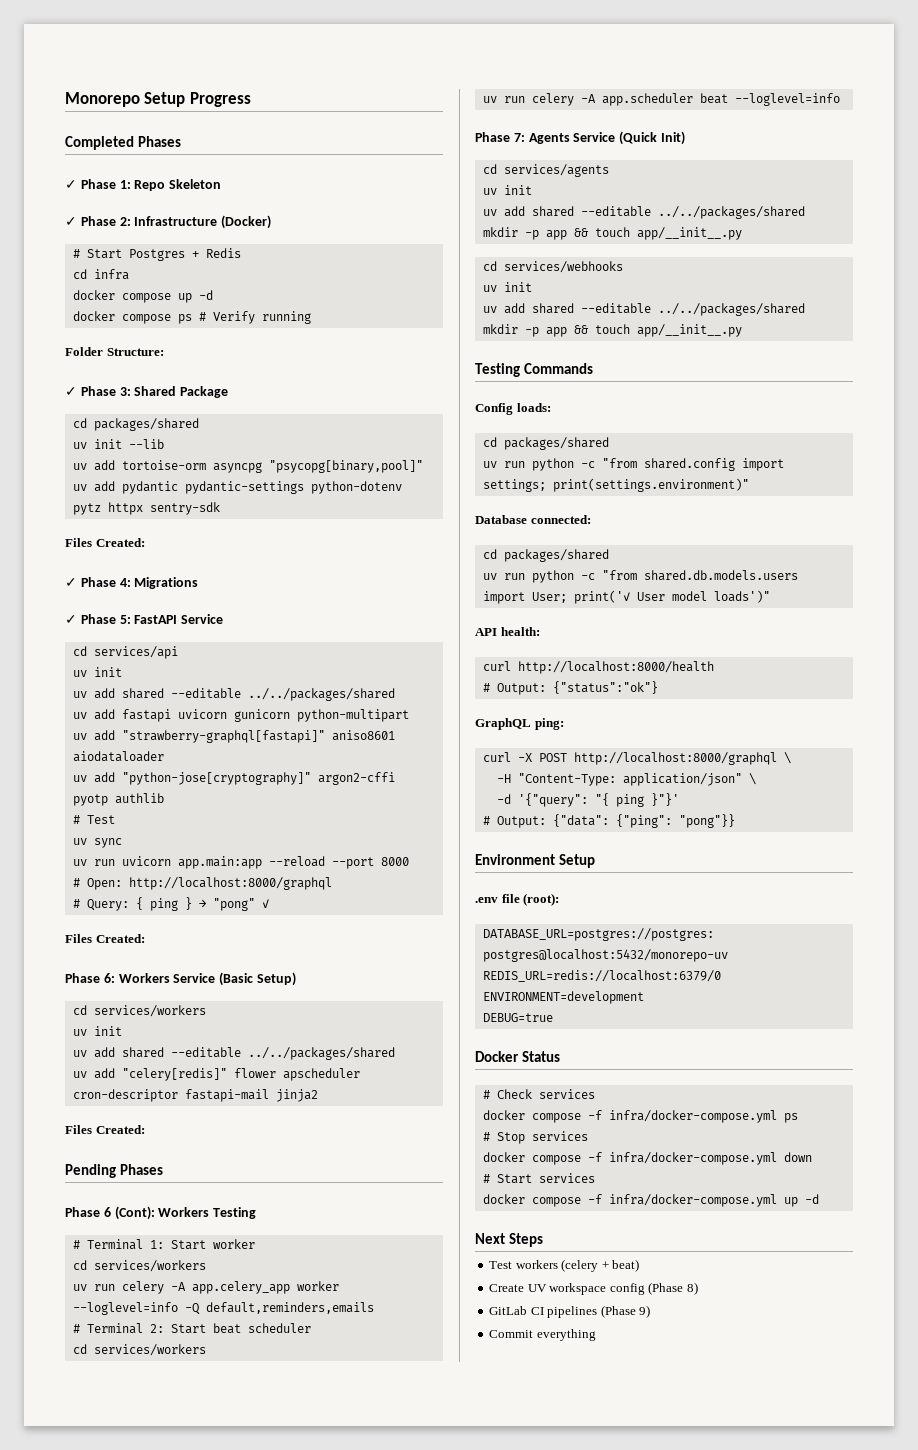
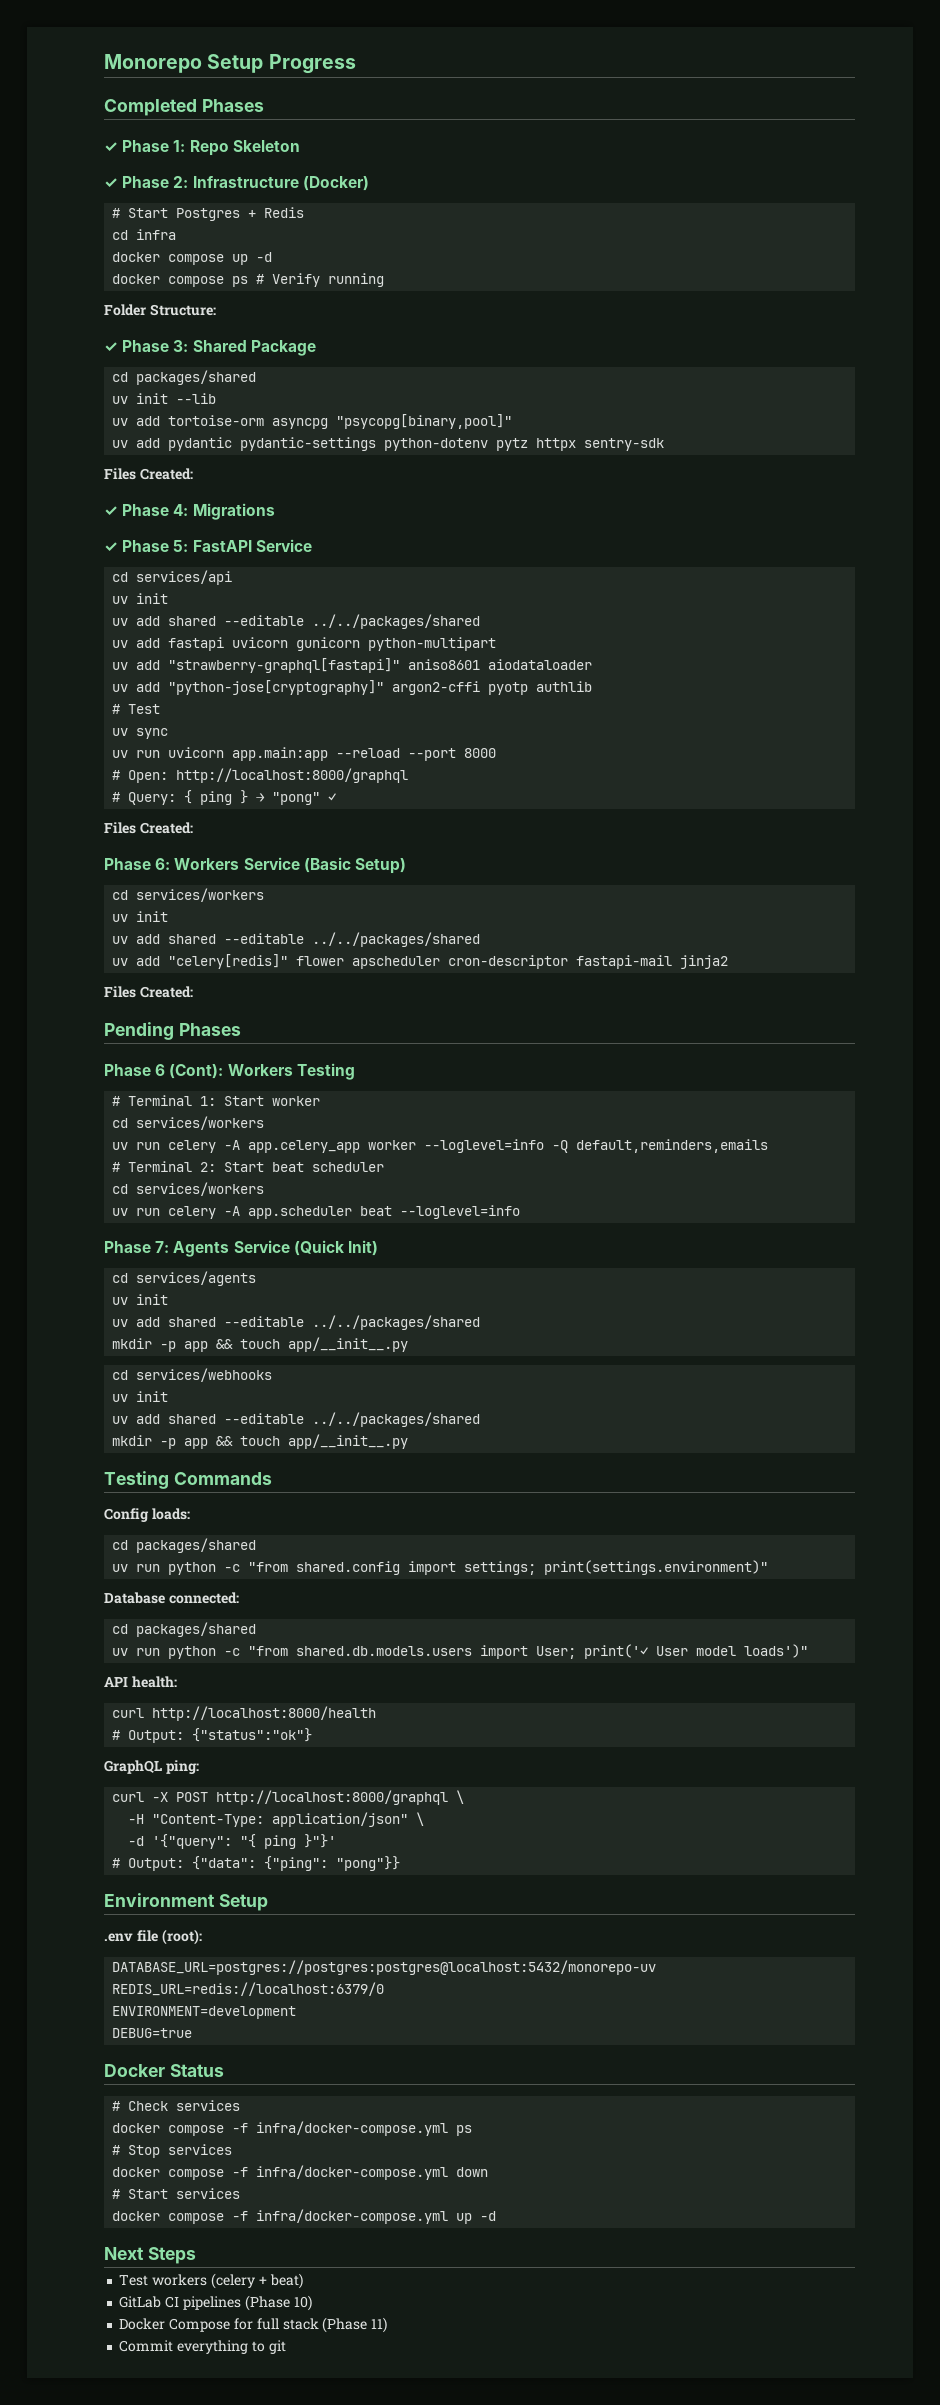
- Create UV workspace config (Phase 8)
- GitLab CI pipelines (Phase 9)
+ GitLab CI pipelines (Phase 10)
+ Docker Compose for full stack (Phase 11)
- Commit everything
+ Commit everything to git

